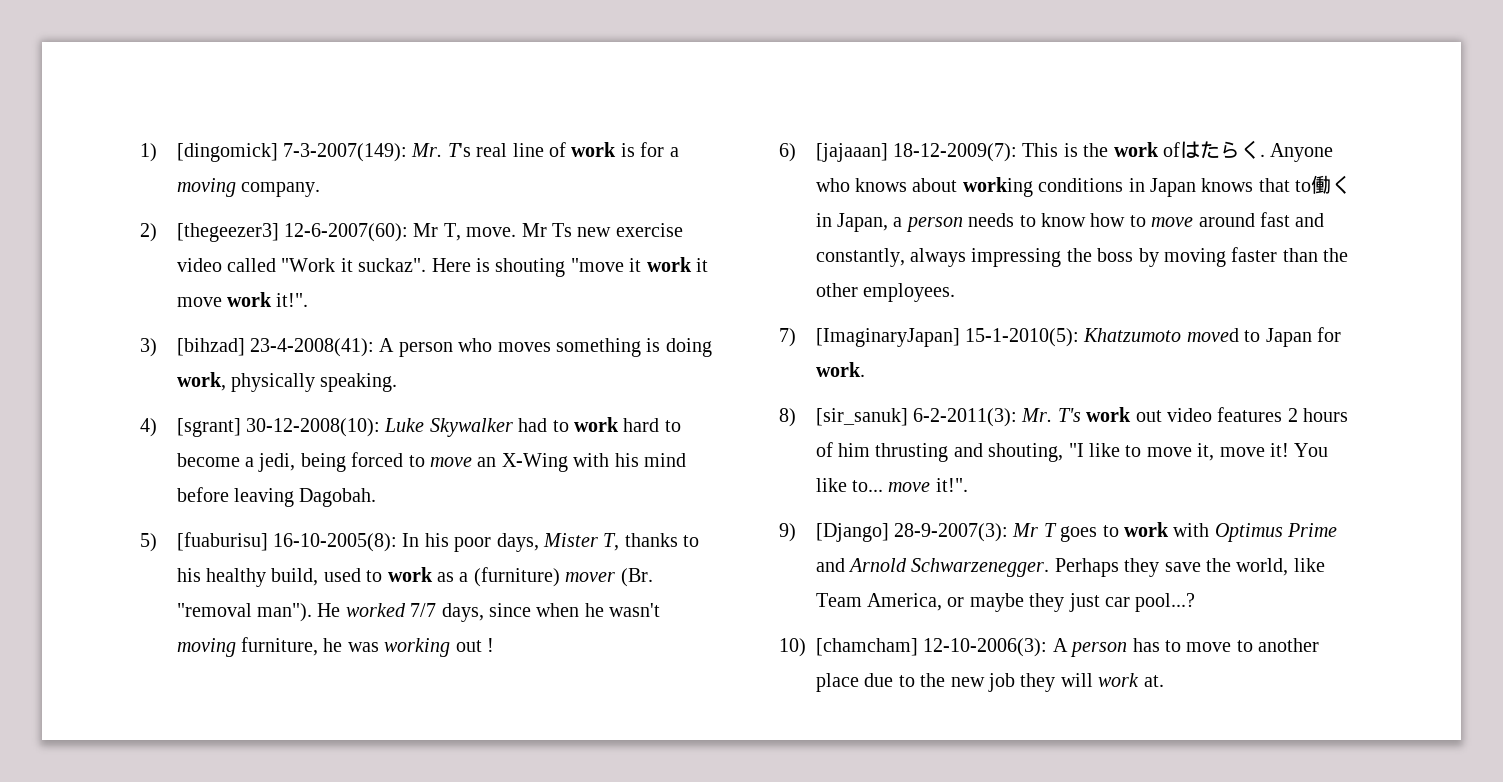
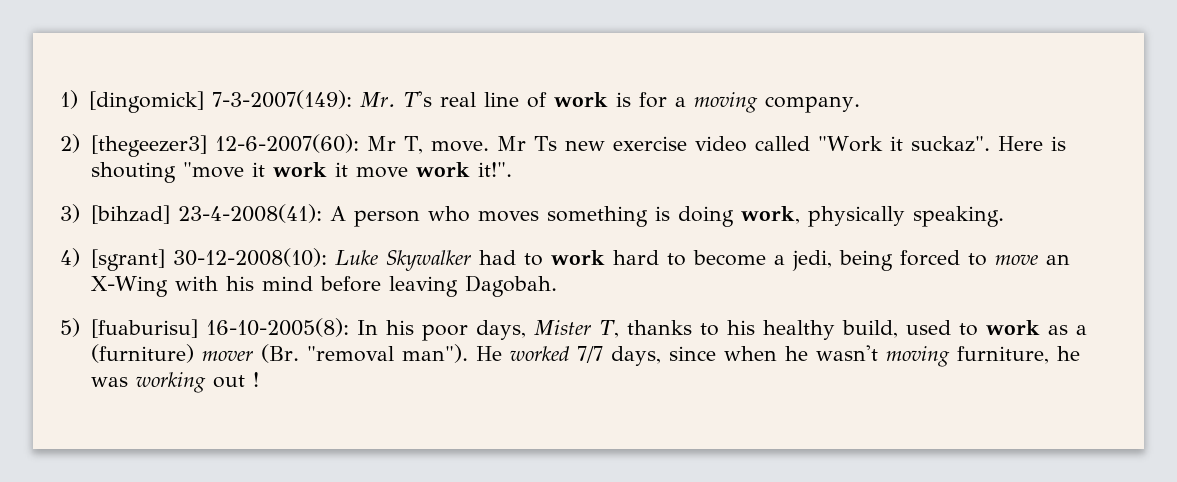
- 6) [jajaaan] 18-12-2009(7): This is the work ofはたらく. Anyone who knows about working conditions in Japan knows that to働くin Japan, a person needs to know how to move around fast and constantly, always impressing the boss by moving faster than the other employees.
- 7) [ImaginaryJapan] 15-1-2010(5): Khatzumoto moved to Japan for work.
- 8) [sir_sanuk] 6-2-2011(3): Mr. T's work out video features 2 hours of him thrusting and shouting, "I like to move it, move it! You like to... move it!".
- 9) [Django] 28-9-2007(3): Mr T goes to work with Optimus Prime and Arnold Schwarzenegger. Perhaps they save the world, like Team America, or maybe they just car pool...?
- 10) [chamcham] 12-10-2006(3): A person has to move to another place due to the new job they will work at.

